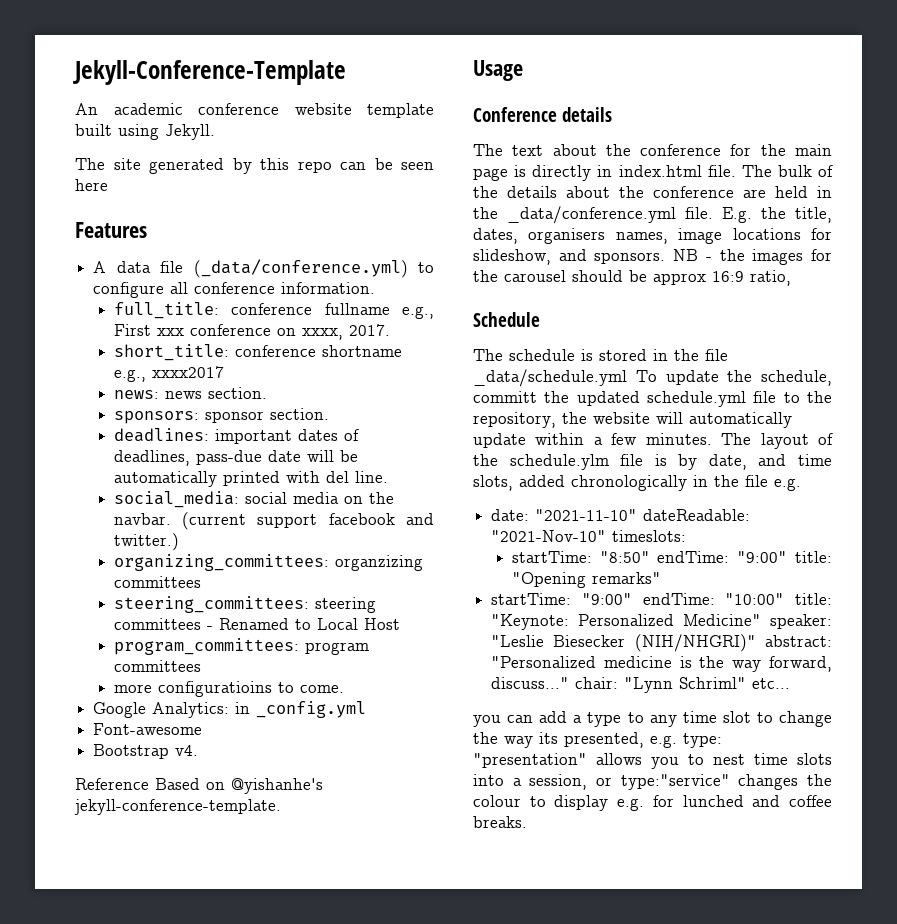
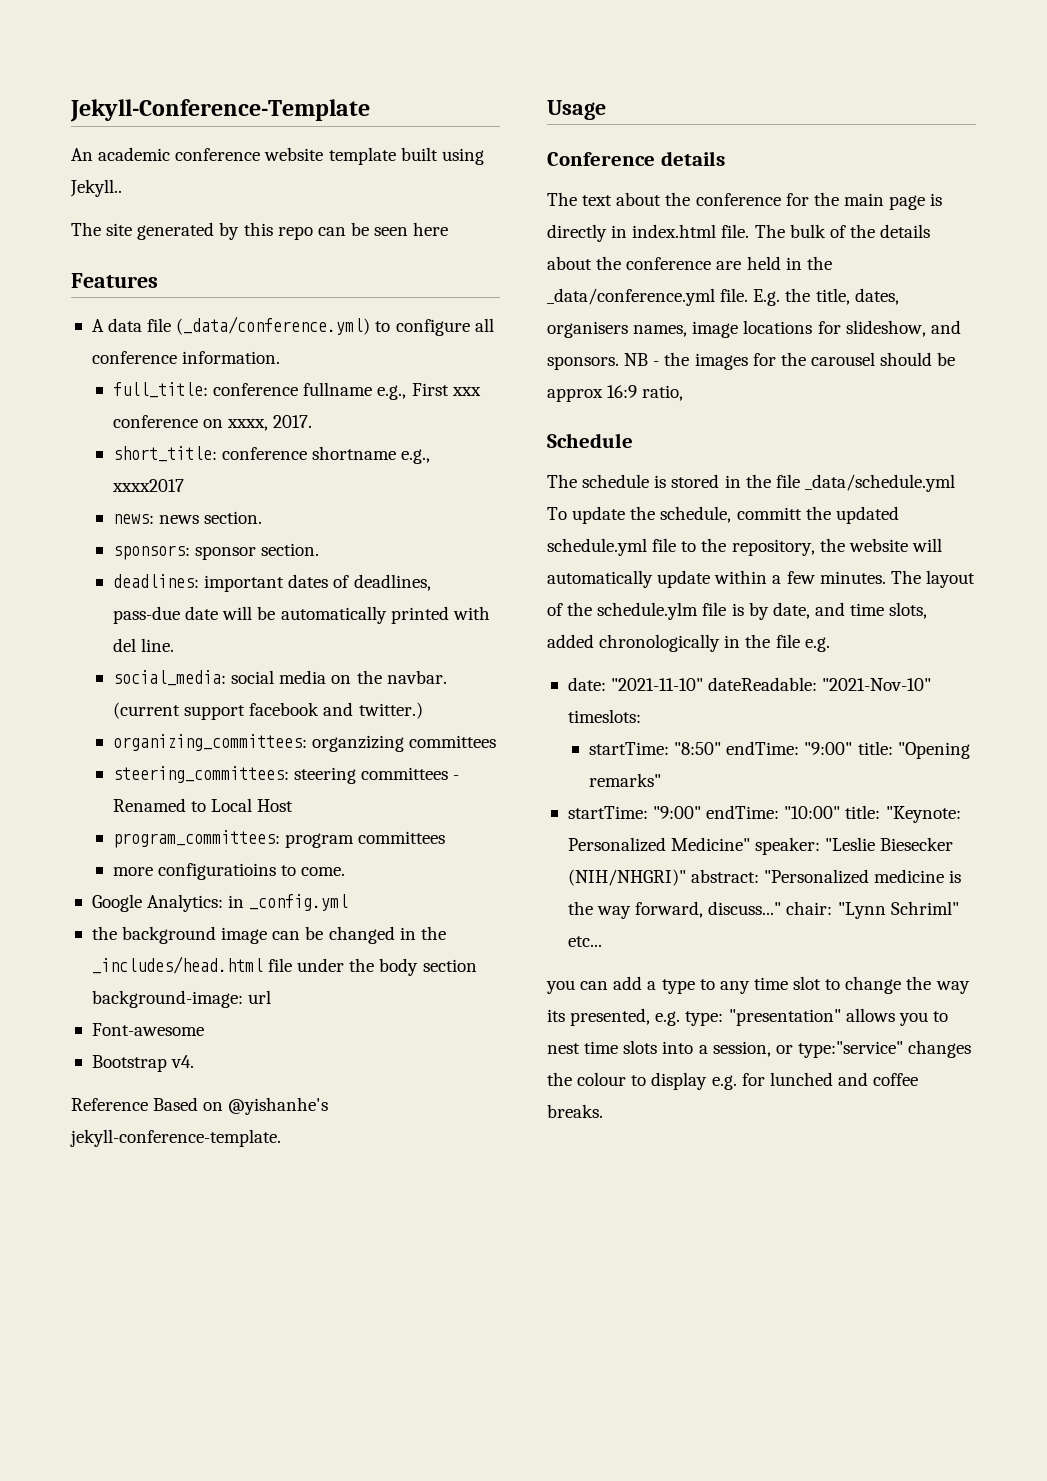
- An academic conference website template built using Jekyll.
+ An academic conference website template built using Jekyll..
+ the background image can be changed in the _includes/head.html file under the body section background-image: url

